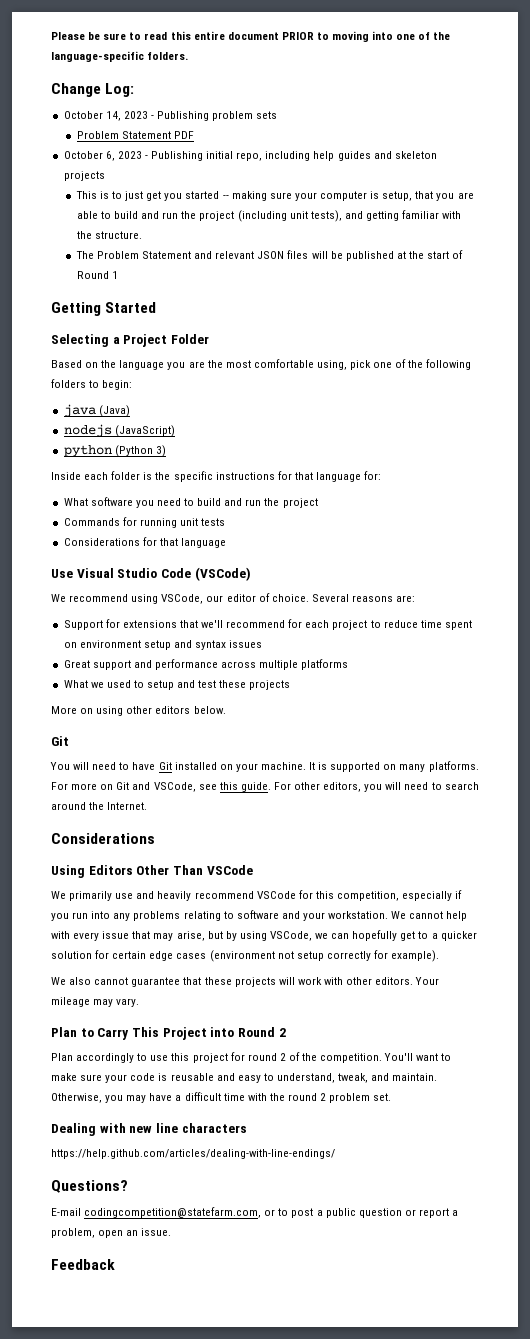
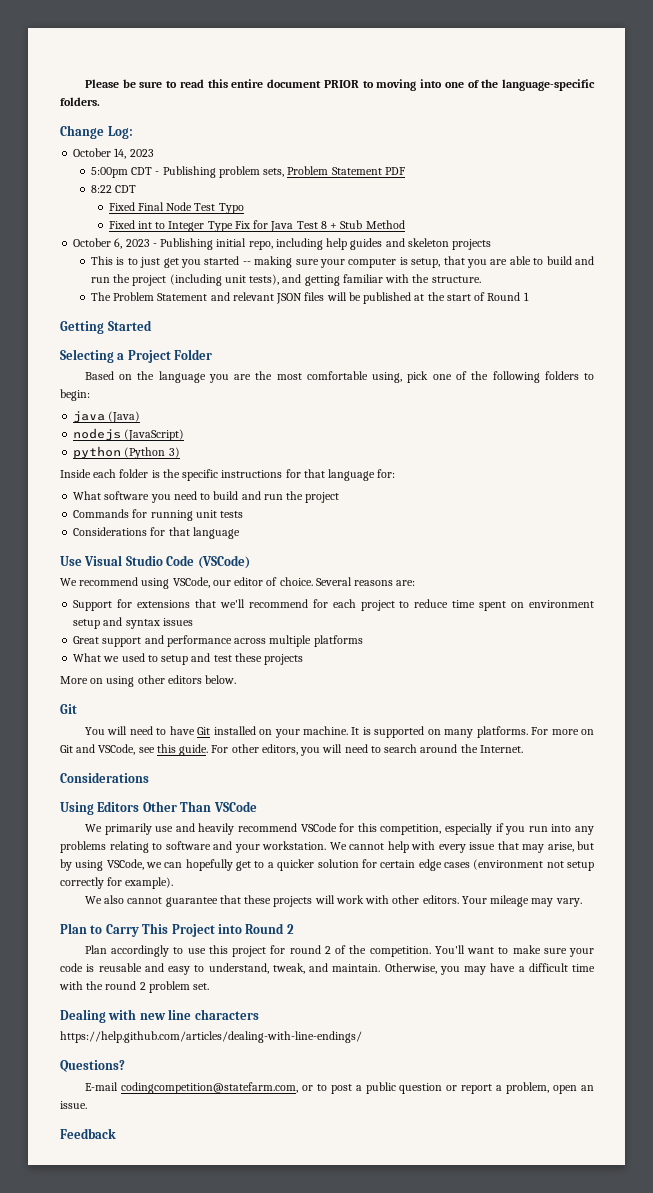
- October 14, 2023 - Publishing problem sets
- Problem Statement PDF
+ October 14, 2023
+ 5:00pm CDT - Publishing problem sets, Problem Statement PDF
+ 8:22 CDT
+ Fixed Final Node Test Typo
+ Fixed int to Integer Type Fix for Java Test 8 + Stub Method

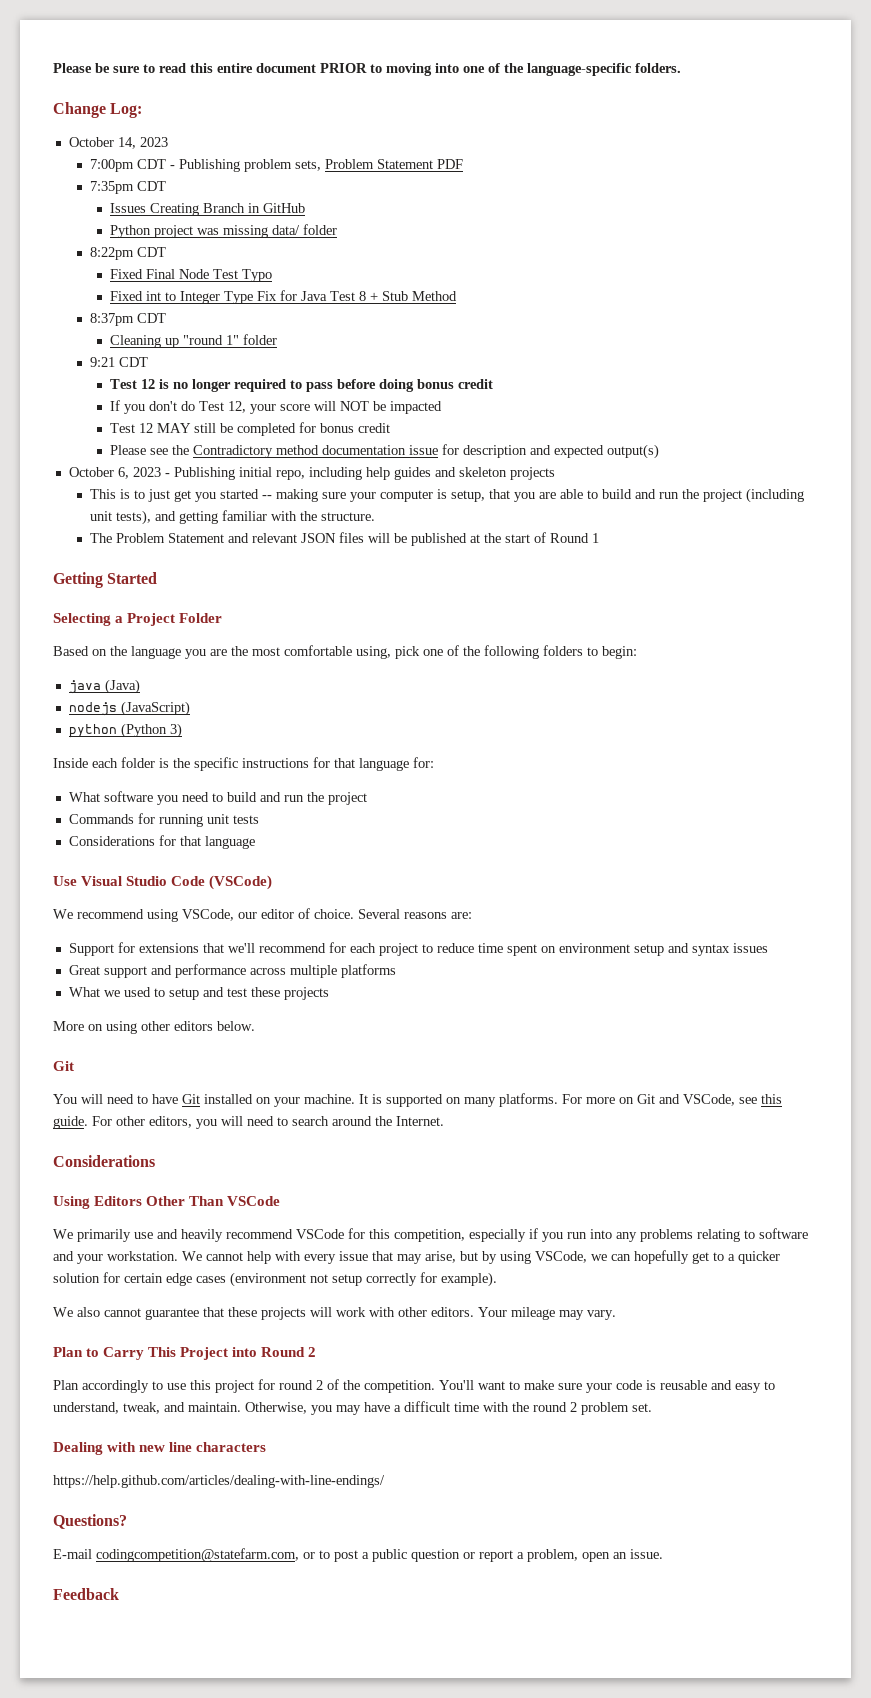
- 5:00pm CDT - Publishing problem sets, Problem Statement PDF
+ 7:00pm CDT - Publishing problem sets, Problem Statement PDF
- 8:22 CDT
+ 7:35pm CDT
+ Issues Creating Branch in GitHub
+ Python project was missing data/ folder
+ 8:22pm CDT
+ 8:37pm CDT
+ Cleaning up "round 1" folder
+ 9:21 CDT
+ Test 12 is no longer required to pass before doing bonus credit
+ If you don't do Test 12, your score will NOT be impacted
+ Test 12 MAY still be completed for bonus credit
+ Please see the Contradictory method documentation issue for description and expected output(s)

